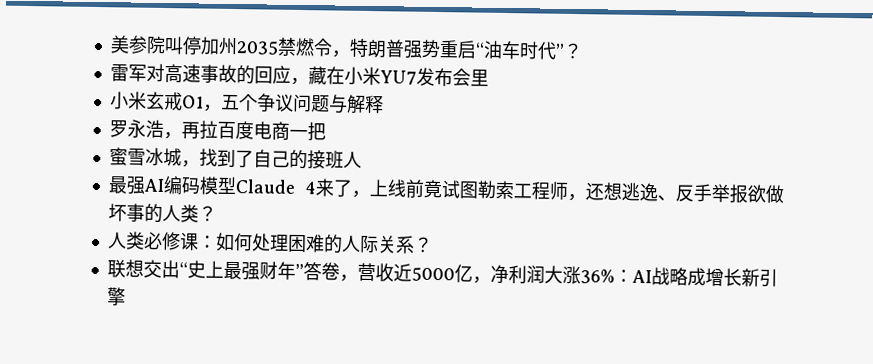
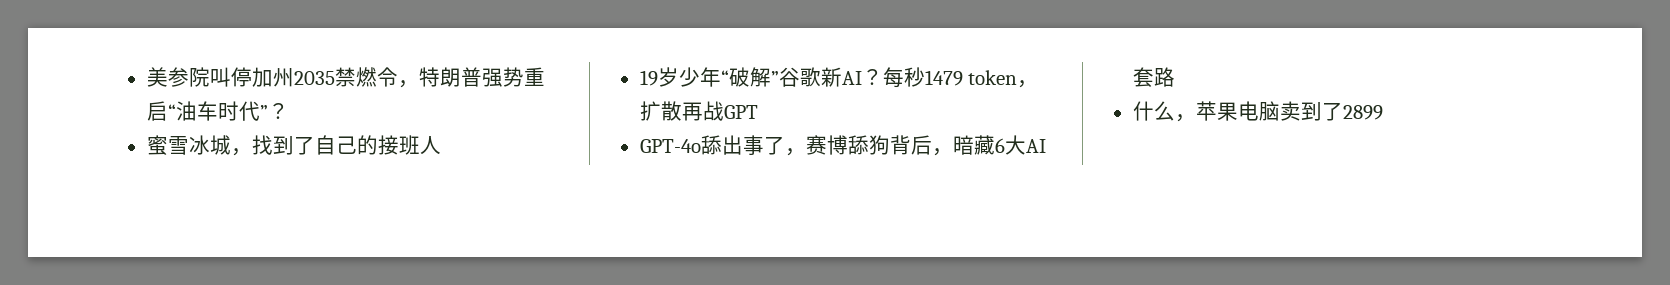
- 雷军对高速事故的回应，藏在小米YU7发布会里
- 小米玄戒O1，五个争议问题与解释
- 罗永浩，再拉百度电商一把
- 最强AI编码模型Claude 4来了，上线前竟试图勒索工程师，还想逃逸、反手举报欲做坏事的人类？
- 人类必修课：如何处理困难的人际关系？
- 联想交出“史上最强财年”答卷，营收近5000亿，净利润大涨36%：AI战略成增长新引擎
+ 19岁少年“破解”谷歌新AI？每秒1479 token，扩散再战GPT
+ GPT-4o舔出事了，赛博舔狗背后，暗藏6大AI套路
+ 什么，苹果电脑卖到了2899

